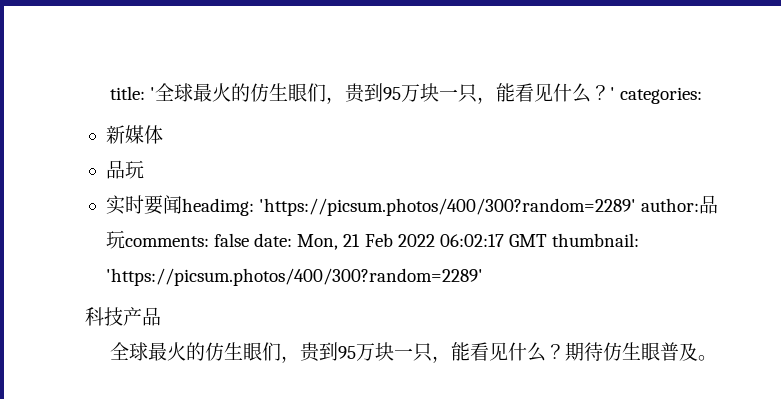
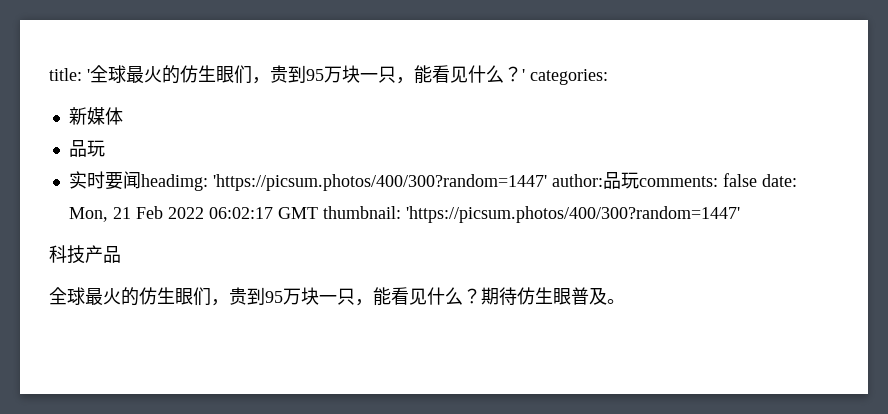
- 实时要闻headimg: 'https://picsum.photos/400/300?random=2289' author:品玩comments: false date: Mon, 21 Feb 2022 06:02:17 GMT thumbnail: 'https://picsum.photos/400/300?random=2289'
+ 实时要闻headimg: 'https://picsum.photos/400/300?random=1447' author:品玩comments: false date: Mon, 21 Feb 2022 06:02:17 GMT thumbnail: 'https://picsum.photos/400/300?random=1447'

